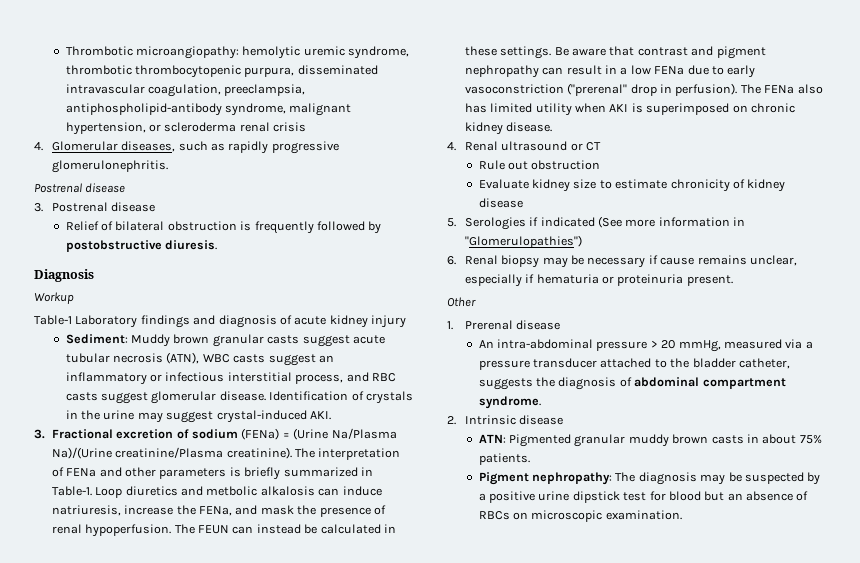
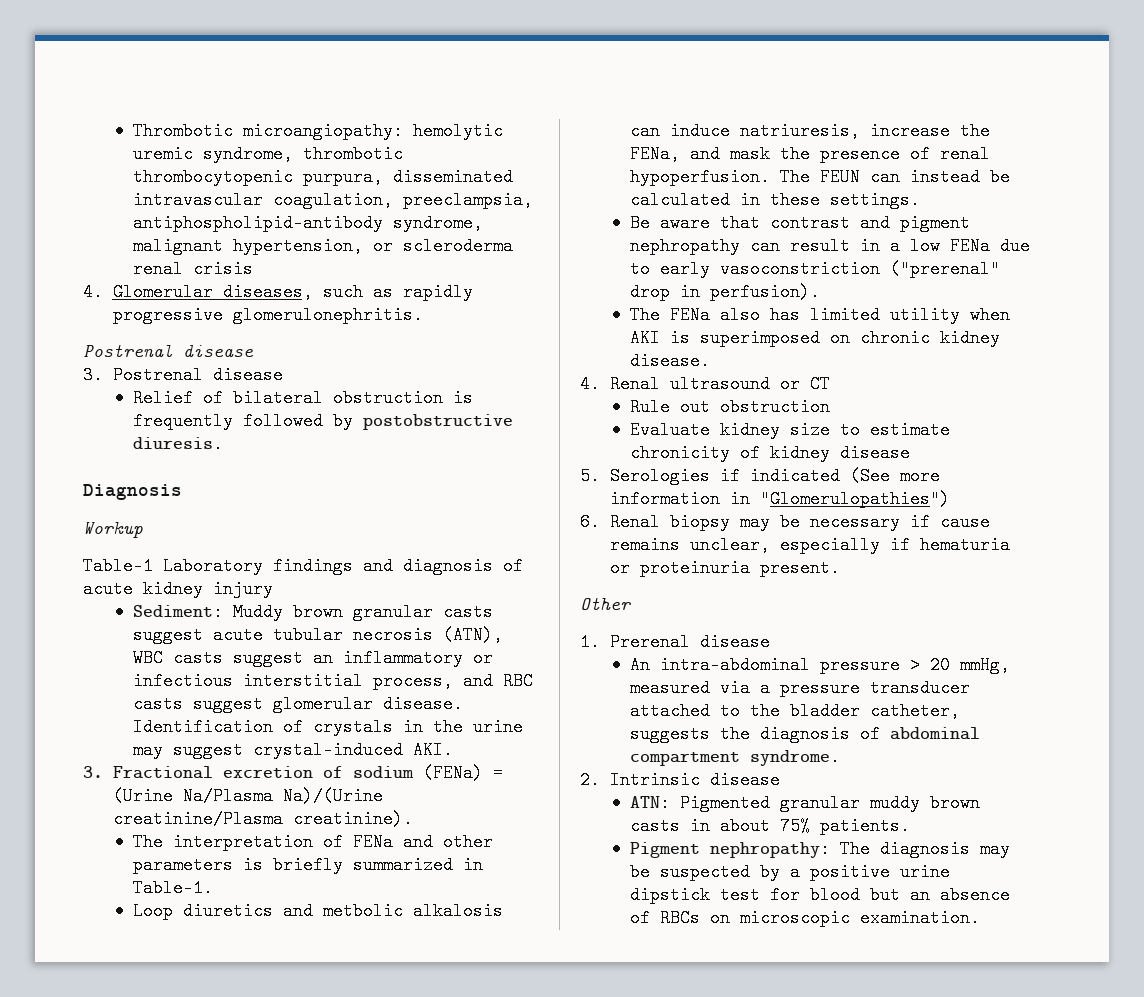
- 3. Fractional excretion of sodium (FENa) = (Urine Na/Plasma Na)/(Urine creatinine/Plasma creatinine). The interpretation of FENa and other parameters is briefly summarized in Table-1. Loop diuretics and metbolic alkalosis can induce natriuresis, increase the FENa, and mask the presence of renal hypoperfusion.
+ 3. Fractional excretion of sodium (FENa) = (Urine Na/Plasma Na)/(Urine creatinine/Plasma creatinine).
+ The interpretation of FENa and other parameters is briefly summarized in Table-1.
+ Loop diuretics and metbolic alkalosis can induce natriuresis, increase the FENa, and mask the presence of renal hypoperfusion.
- The FEUN can instead be calculated in these settings. Be aware that contrast and pigment nephropathy can result in a low FENa due to early vasoconstriction ("prerenal" drop in perfusion). The FENa also has limited utility when AKI is superimposed on chronic kidney disease.
+ The FEUN can instead be calculated in these settings.
+ Be aware that contrast and pigment nephropathy can result in a low FENa due to early vasoconstriction ("prerenal" drop in perfusion).
+ The FENa also has limited utility when AKI is superimposed on chronic kidney disease.

